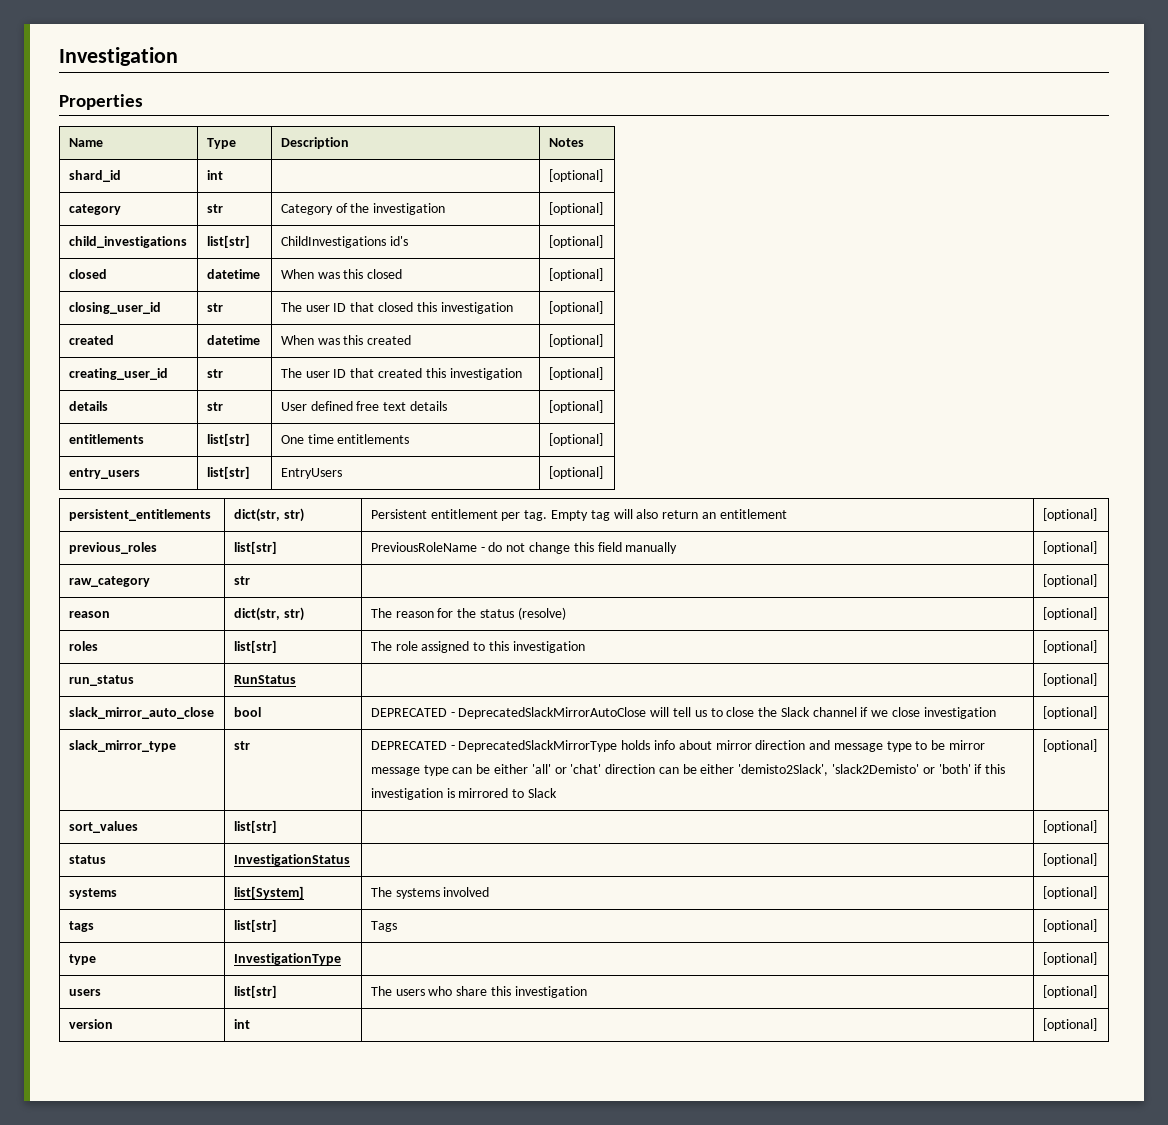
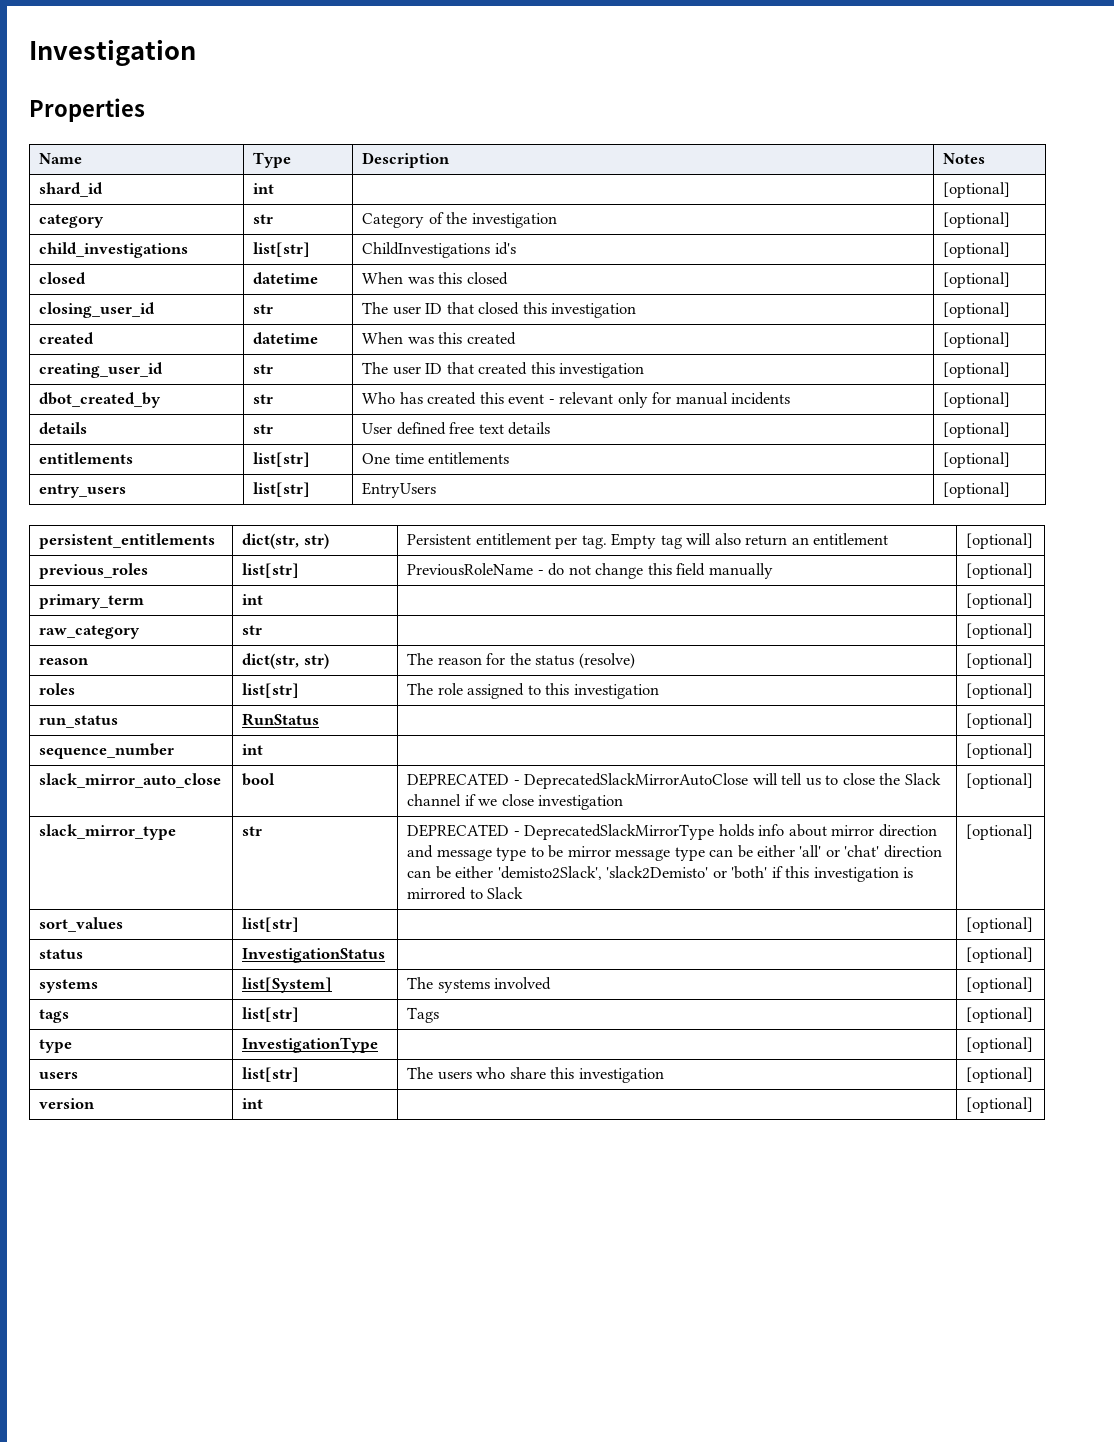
+ dbot_created_by | str | Who has created this event - relevant only for manual incidents | [optional]
+ primary_term | int | | [optional]
+ sequence_number | int | | [optional]

